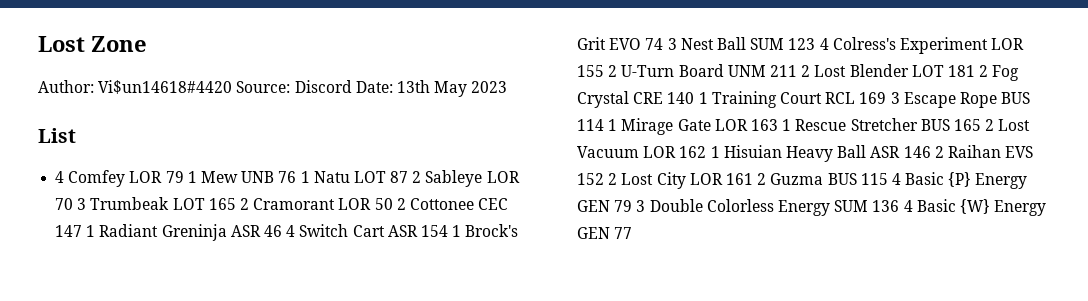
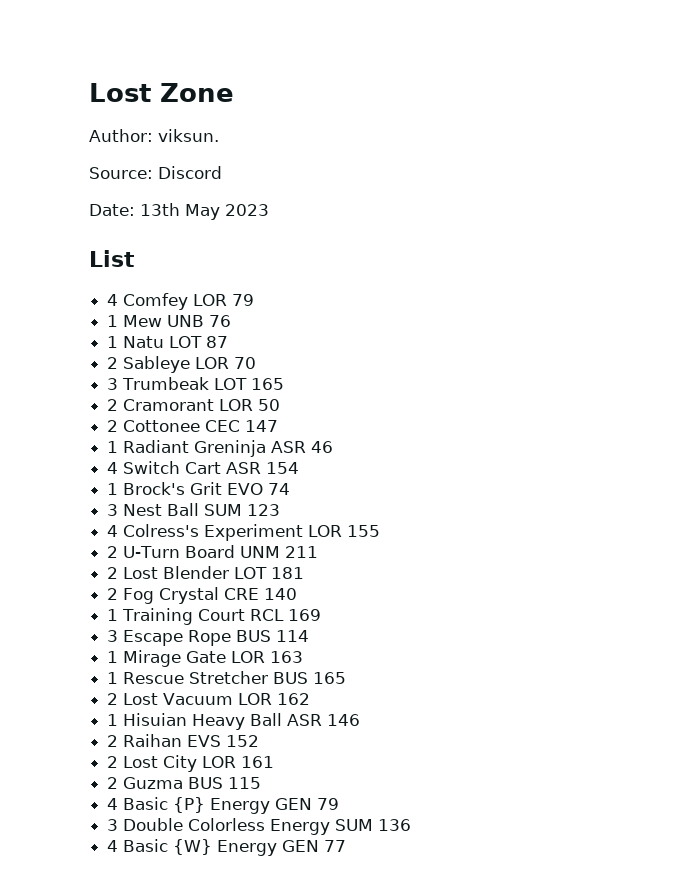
- Author: Vi$un14618#4420 Source: Discord Date: 13th May 2023
+ Author: viksun.
+ Source: Discord
+ Date: 13th May 2023
- 4 Comfey LOR 79 1 Mew UNB 76 1 Natu LOT 87 2 Sableye LOR 70 3 Trumbeak LOT 165 2 Cramorant LOR 50 2 Cottonee CEC 147 1 Radiant Greninja ASR 46 4 Switch Cart ASR 154 1 Brock's Grit EVO 74 3 Nest Ball SUM 123 4 Colress's Experiment LOR 155 2 U-Turn Board UNM 211 2 Lost Blender LOT 181 2 Fog Crystal CRE 140 1 Training Court RCL 169 3 Escape Rope BUS 114 1 Mirage Gate LOR 163 1 Rescue Stretcher BUS 165 2 Lost Vacuum LOR 162 1 Hisuian Heavy Ball ASR 146 2 Raihan EVS 152 2 Lost City LOR 161 2 Guzma BUS 115 4 Basic {P} Energy GEN 79 3 Double Colorless Energy SUM 136 4 Basic {W} Energy GEN 77
+ 4 Comfey LOR 79
+ 1 Mew UNB 76
+ 1 Natu LOT 87
+ 2 Sableye LOR 70
+ 3 Trumbeak LOT 165
+ 2 Cramorant LOR 50
+ 2 Cottonee CEC 147
+ 1 Radiant Greninja ASR 46
+ 4 Switch Cart ASR 154
+ 1 Brock's Grit EVO 74
+ 3 Nest Ball SUM 123
+ 4 Colress's Experiment LOR 155
+ 2 U-Turn Board UNM 211
+ 2 Lost Blender LOT 181
+ 2 Fog Crystal CRE 140
+ 1 Training Court RCL 169
+ 3 Escape Rope BUS 114
+ 1 Mirage Gate LOR 163
+ 1 Rescue Stretcher BUS 165
+ 2 Lost Vacuum LOR 162
+ 1 Hisuian Heavy Ball ASR 146
+ 2 Raihan EVS 152
+ 2 Lost City LOR 161
+ 2 Guzma BUS 115
+ 4 Basic {P} Energy GEN 79
+ 3 Double Colorless Energy SUM 136
+ 4 Basic {W} Energy GEN 77

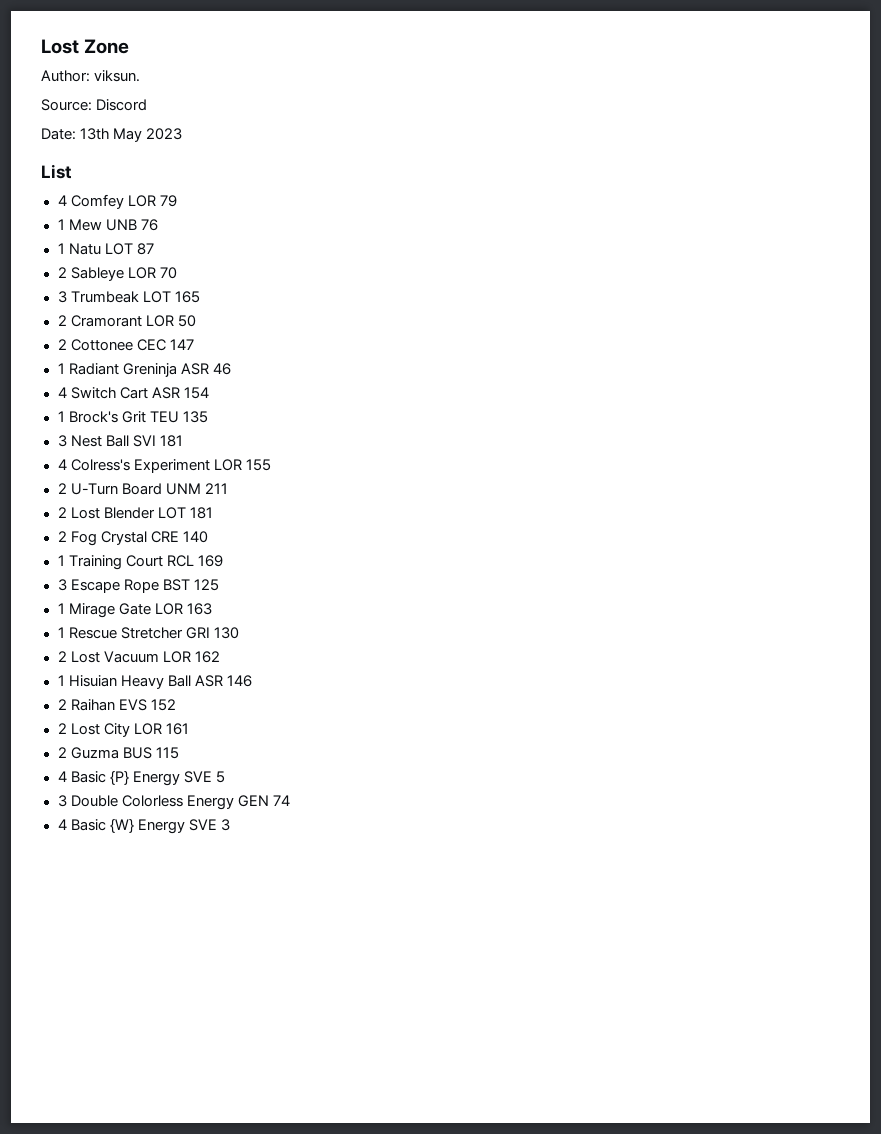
- 1 Brock's Grit EVO 74
+ 1 Brock's Grit TEU 135
- 3 Nest Ball SUM 123
+ 3 Nest Ball SVI 181
- 3 Escape Rope BUS 114
+ 3 Escape Rope BST 125
- 1 Rescue Stretcher BUS 165
+ 1 Rescue Stretcher GRI 130
- 4 Basic {P} Energy GEN 79
+ 4 Basic {P} Energy SVE 5
- 3 Double Colorless Energy SUM 136
+ 3 Double Colorless Energy GEN 74
- 4 Basic {W} Energy GEN 77
+ 4 Basic {W} Energy SVE 3

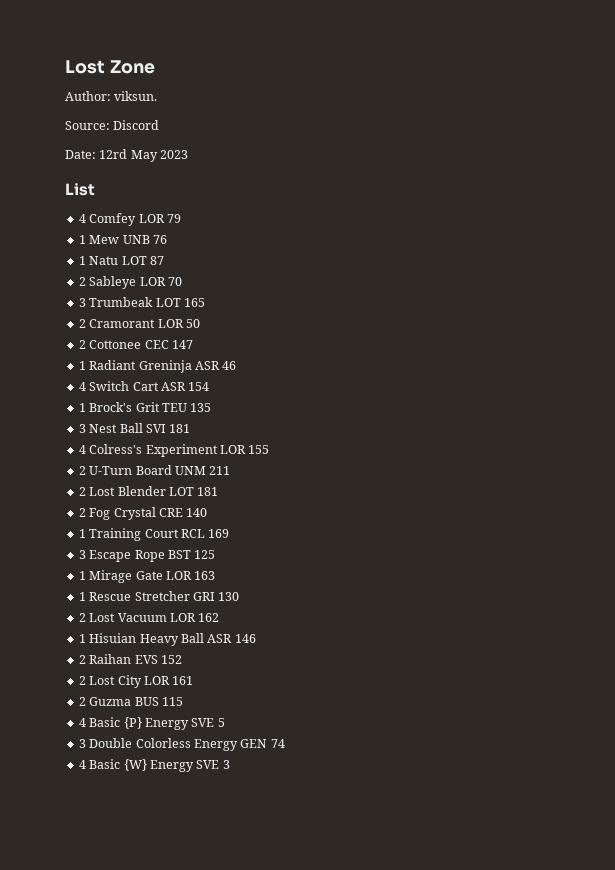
- Date: 13th May 2023
+ Date: 12rd May 2023

